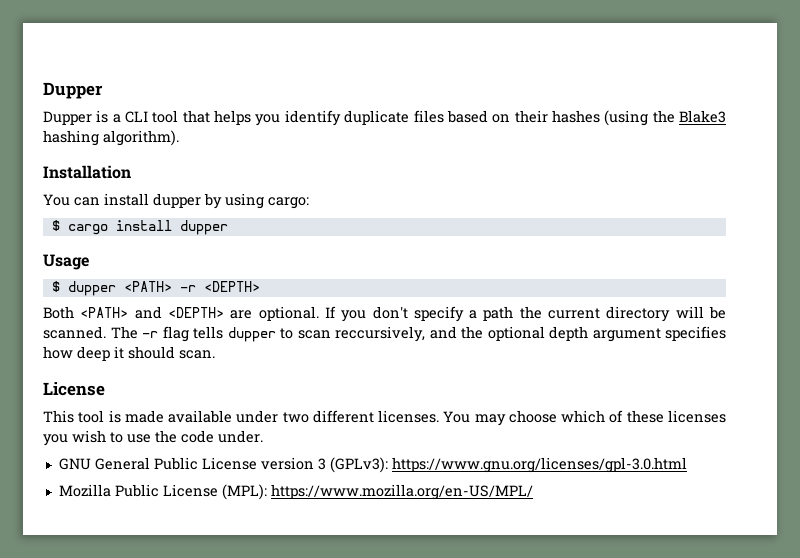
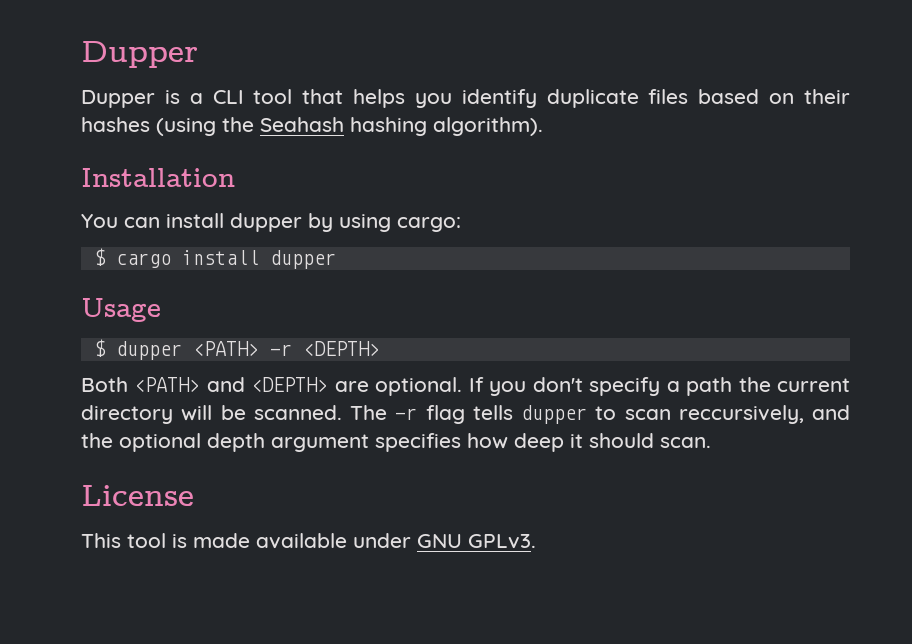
- Dupper is a CLI tool that helps you identify duplicate files based on their hashes (using the Blake3 hashing algorithm).
+ Dupper is a CLI tool that helps you identify duplicate files based on their hashes (using the Seahash hashing algorithm).
- This tool is made available under two different licenses. You may choose which of these licenses you wish to use the code under.
- GNU General Public License version 3 (GPLv3): https://www.gnu.org/licenses/gpl-3.0.html
- Mozilla Public License (MPL): https://www.mozilla.org/en-US/MPL/
+ This tool is made available under GNU GPLv3.

